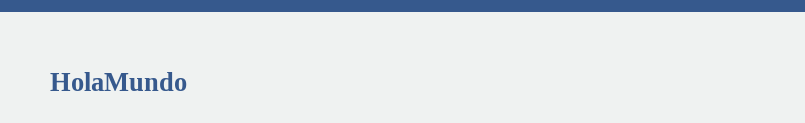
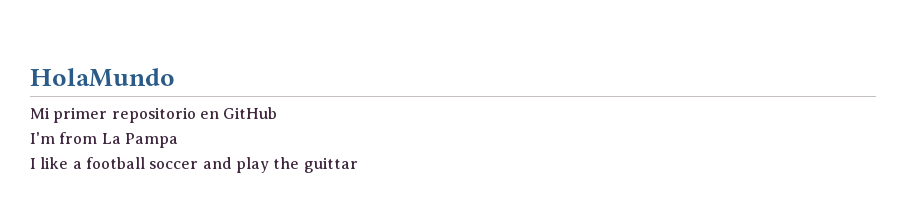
+ Mi primer repositorio en GitHub
+ I'm from La Pampa
+ I like a football soccer and play the guittar

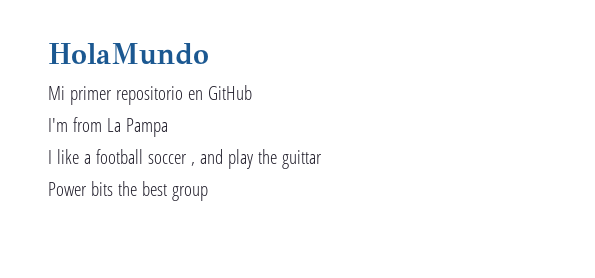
- I like a football soccer and play the guittar
+ I like a football soccer , and play the guittar
+ Power bits the best group

